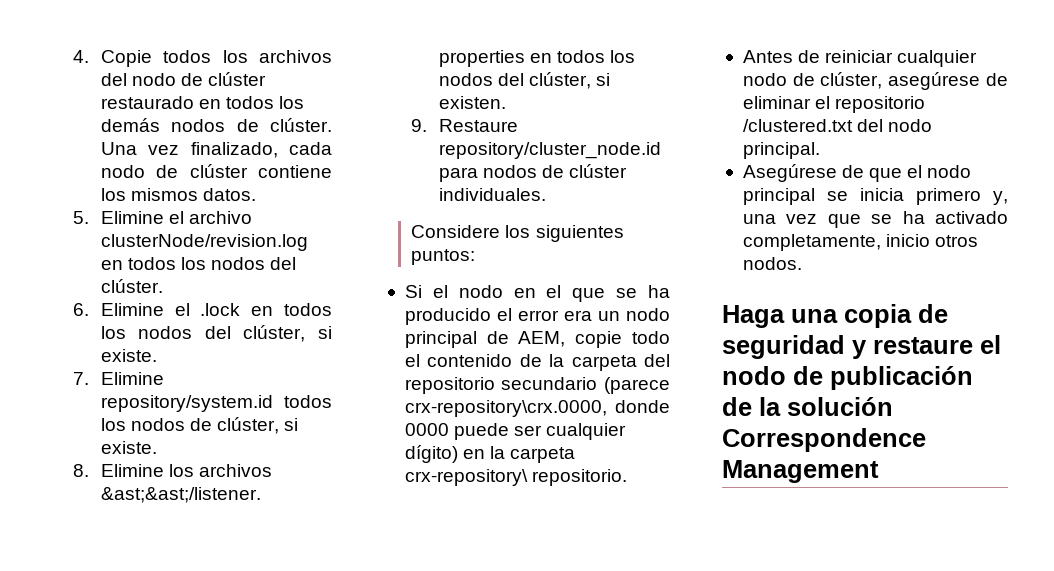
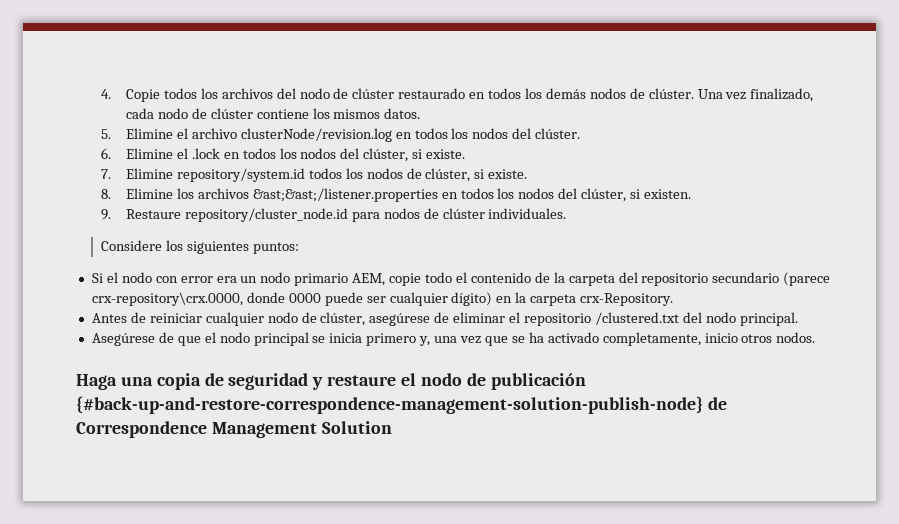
- Si el nodo en el que se ha producido el error era un nodo principal de AEM, copie todo el contenido de la carpeta del repositorio secundario (parece crx-repository\crx.0000, donde 0000 puede ser cualquier dígito) en la carpeta crx-repository\ repositorio.
+ Si el nodo con error era un nodo primario AEM, copie todo el contenido de la carpeta del repositorio secundario (parece crx-repository\crx.0000, donde 0000 puede ser cualquier dígito) en la carpeta crx-Repository.
- Haga una copia de seguridad y restaure el nodo de publicación de la solución Correspondence Management
+ Haga una copia de seguridad y restaure el nodo de publicación {#back-up-and-restore-correspondence-management-solution-publish-node} de Correspondence Management Solution

